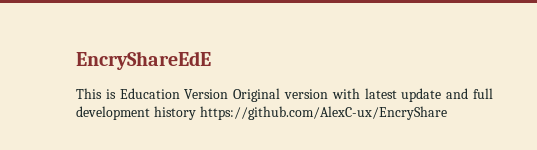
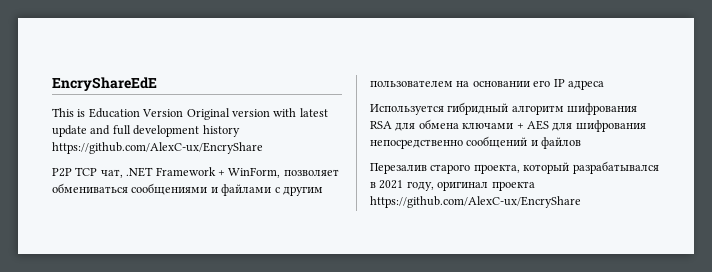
+ P2P TCP чат, .NET Framework + WinForm, позволяет обмениваться сообщениями и файлами с другим пользователем на основании его IP адреса
+ Используется гибридный алгоритм шифрования RSA для обмена ключами + AES для шифрования непосредственно сообщений и файлов
+ Перезалив старого проекта, который разрабатывался в 2021 году, оригинал проекта https://github.com/AlexC-ux/EncryShare

